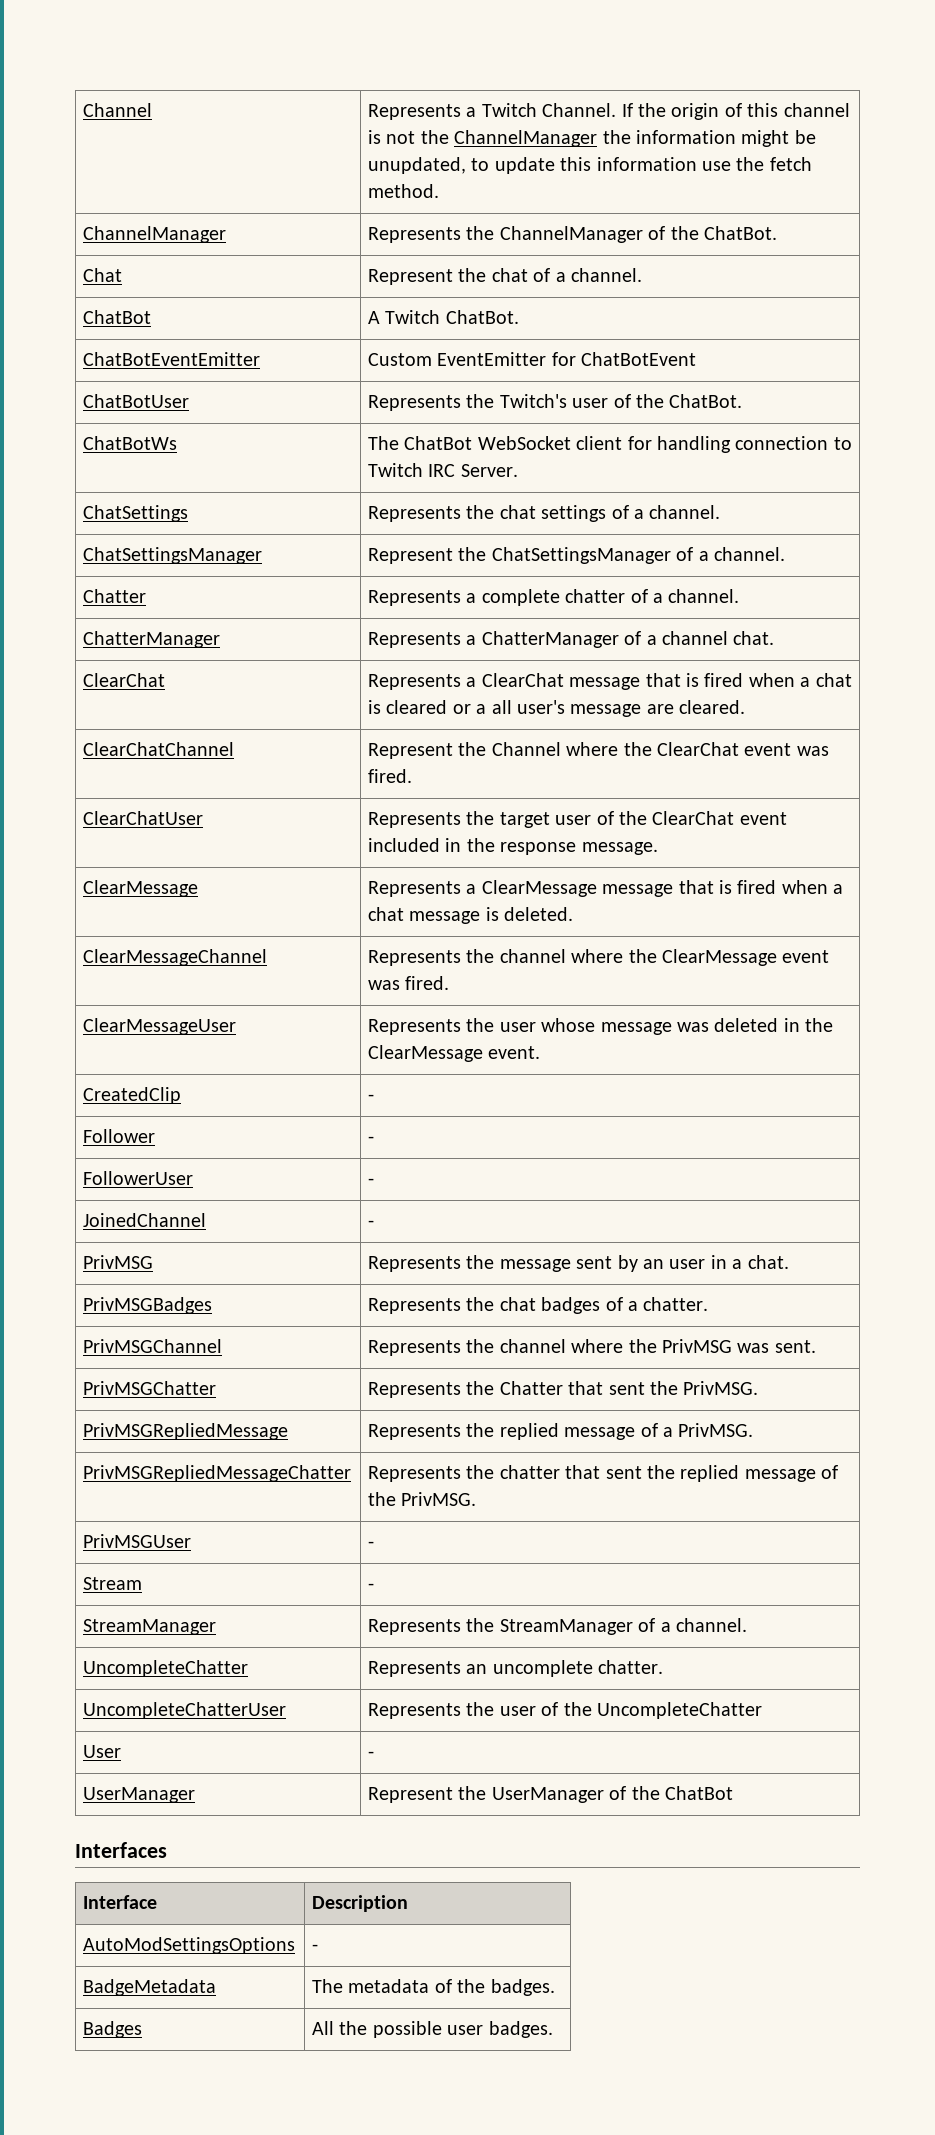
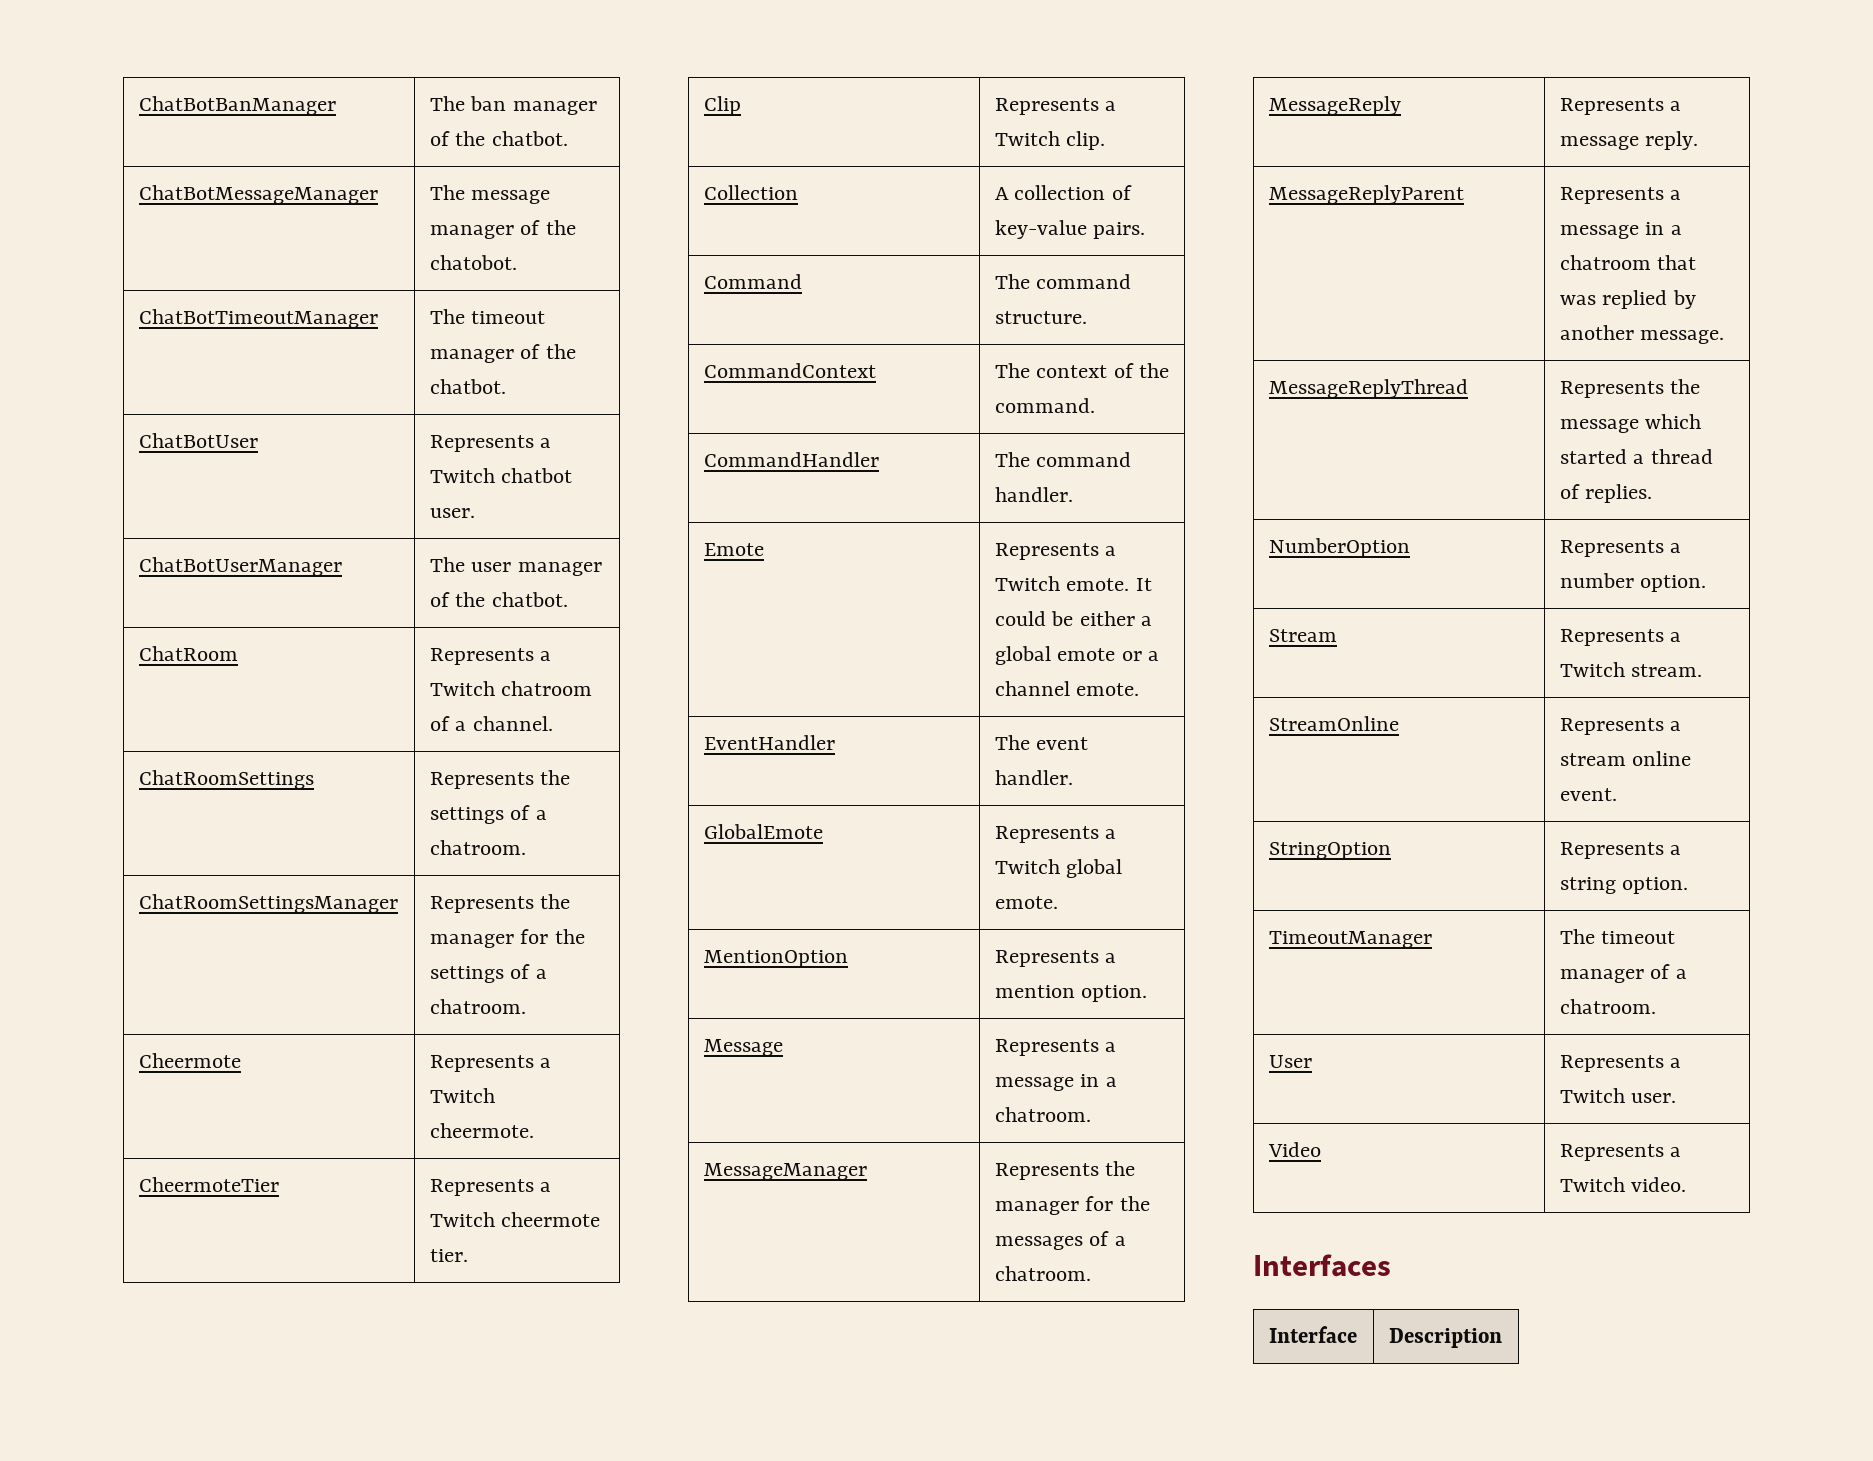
- Channel | Represents a Twitch Channel. If the origin of this channel is not the ChannelManager the information might be unupdated, to update this information use the fetch method.
- ChannelManager | Represents the ChannelManager of the ChatBot.
- Chat | Represent the chat of a channel.
- ChatBot | A Twitch ChatBot.
- ChatBotEventEmitter | Custom EventEmitter for ChatBotEvent
- ChatBotUser | Represents the Twitch's user of the ChatBot.
- ChatBotWs | The ChatBot WebSocket client for handling connection to Twitch IRC Server.
- ChatSettings | Represents the chat settings of a channel.
- ChatSettingsManager | Represent the ChatSettingsManager of a channel.
- Chatter | Represents a complete chatter of a channel.
- ChatterManager | Represents a ChatterManager of a channel chat.
- ClearChat | Represents a ClearChat message that is fired when a chat is cleared or a all user's message are cleared.
- ClearChatChannel | Represent the Channel where the ClearChat event was fired.
- ClearChatUser | Represents the target user of the ClearChat event included in the response message.
- ClearMessage | Represents a ClearMessage message that is fired when a chat message is deleted.
- ClearMessageChannel | Represents the channel where the ClearMessage event was fired.
- ClearMessageUser | Represents the user whose message was deleted in the ClearMessage event.
- CreatedClip | -
- Follower | -
- FollowerUser | -
- JoinedChannel | -
- PrivMSG | Represents the message sent by an user in a chat.
- PrivMSGBadges | Represents the chat badges of a chatter.
- PrivMSGChannel | Represents the channel where the PrivMSG was sent.
- PrivMSGChatter | Represents the Chatter that sent the PrivMSG.
- PrivMSGRepliedMessage | Represents the replied message of a PrivMSG.
- PrivMSGRepliedMessageChatter | Represents the chatter that sent the replied message of the PrivMSG.
- PrivMSGUser | -
- Stream | -
- StreamManager | Represents the StreamManager of a channel.
- UncompleteChatter | Represents an uncomplete chatter.
- UncompleteChatterUser | Represents the user of the UncompleteChatter
- User | -
- UserManager | Represent the UserManager of the ChatBot
+ ChatBotBanManager | The ban manager of the chatbot.
+ ChatBotMessageManager | The message manager of the chatobot.
+ ChatBotTimeoutManager | The timeout manager of the chatbot.
+ ChatBotUser | Represents a Twitch chatbot user.
+ ChatBotUserManager | The user manager of the chatbot.
+ ChatRoom | Represents a Twitch chatroom of a channel.
+ ChatRoomSettings | Represents the settings of a chatroom.
+ ChatRoomSettingsManager | Represents the manager for the settings of a chatroom.
+ Cheermote | Represents a Twitch cheermote.
+ CheermoteTier | Represents a Twitch cheermote tier.
+ Clip | Represents a Twitch clip.
+ Collection | A collection of key-value pairs.
+ Command | The command structure.
+ CommandContext | The context of the command.
+ CommandHandler | The command handler.
+ Emote | Represents a Twitch emote. It could be either a global emote or a channel emote.
+ EventHandler | The event handler.
+ GlobalEmote | Represents a Twitch global emote.
+ MentionOption | Represents a mention option.
+ Message | Represents a message in a chatroom.
+ MessageManager | Represents the manager for the messages of a chatroom.
+ MessageReply | Represents a message reply.
+ MessageReplyParent | Represents a message in a chatroom that was replied by another message.
+ MessageReplyThread | Represents the message which started a thread of replies.
+ NumberOption | Represents a number option.
+ Stream | Represents a Twitch stream.
+ StreamOnline | Represents a stream online event.
+ StringOption | Represents a string option.
+ TimeoutManager | The timeout manager of a chatroom.
+ User | Represents a Twitch user.
+ Video | Represents a Twitch video.
  Interfaces
  Interface | Description
- AutoModSettingsOptions | -
- BadgeMetadata | The metadata of the badges.
- Badges | All the possible user badges.

